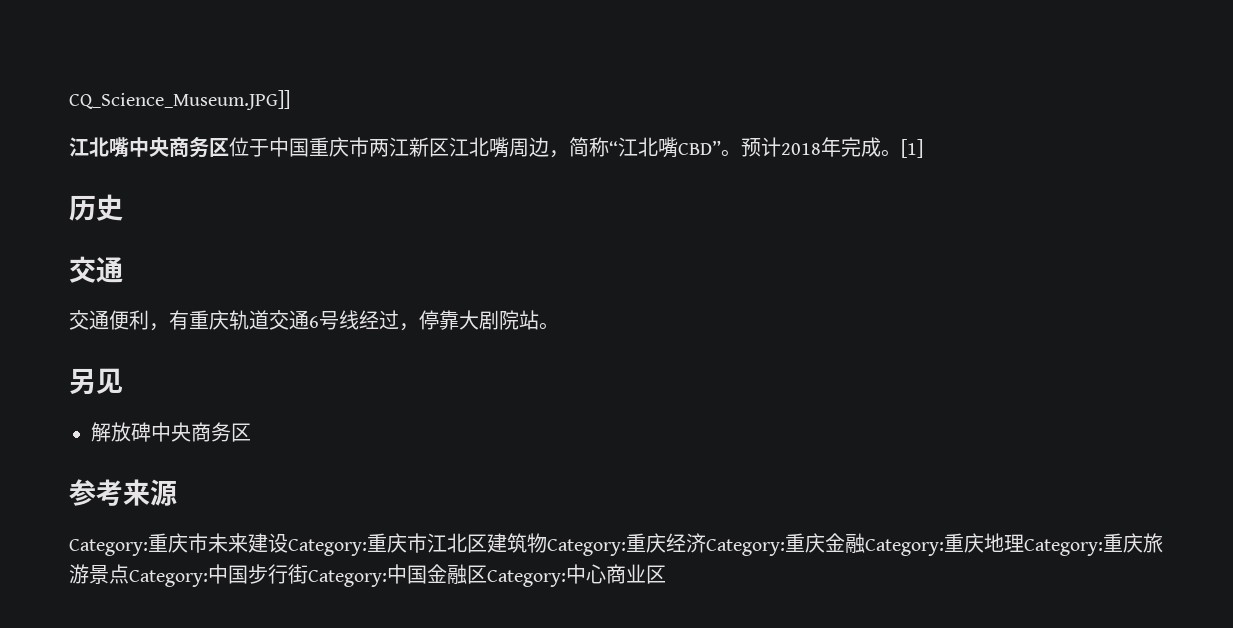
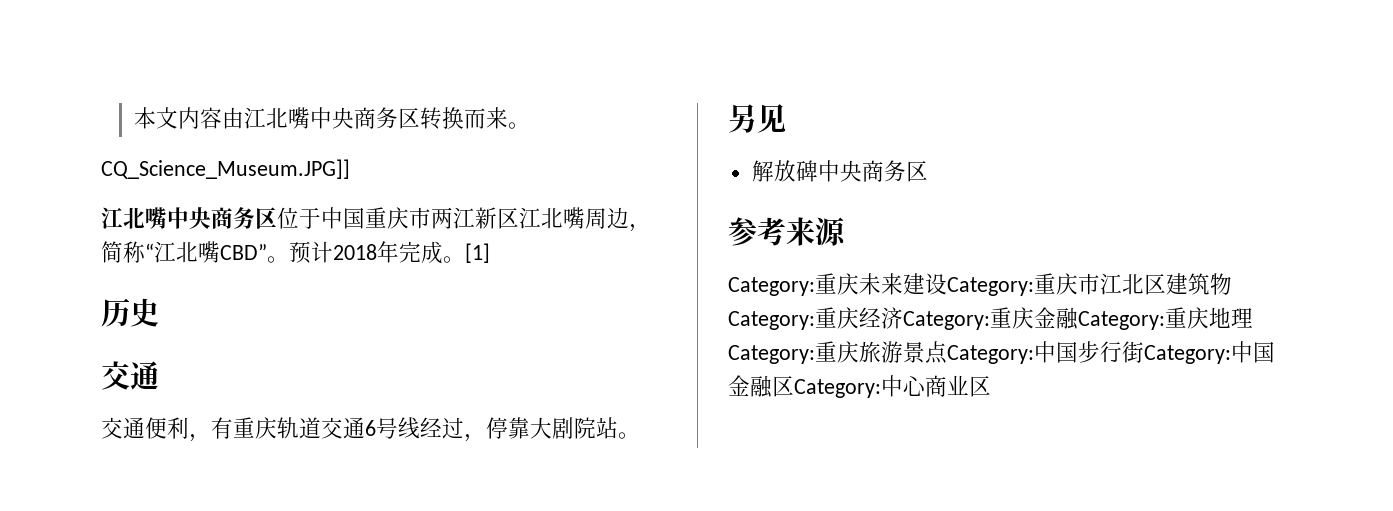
+ 本文内容由江北嘴中央商务区转换而来。
- Category:重庆市未来建设Category:重庆市江北区建筑物Category:重庆经济Category:重庆金融Category:重庆地理Category:重庆旅游景点Category:中国步行街Category:中国金融区Category:中心商业区
+ Category:重庆未来建设Category:重庆市江北区建筑物Category:重庆经济Category:重庆金融Category:重庆地理Category:重庆旅游景点Category:中国步行街Category:中国金融区Category:中心商业区

